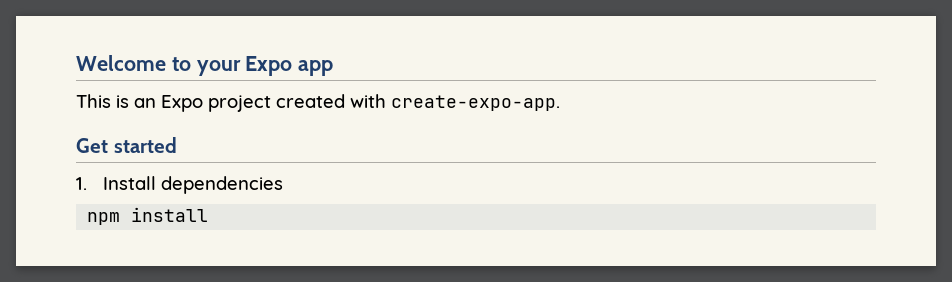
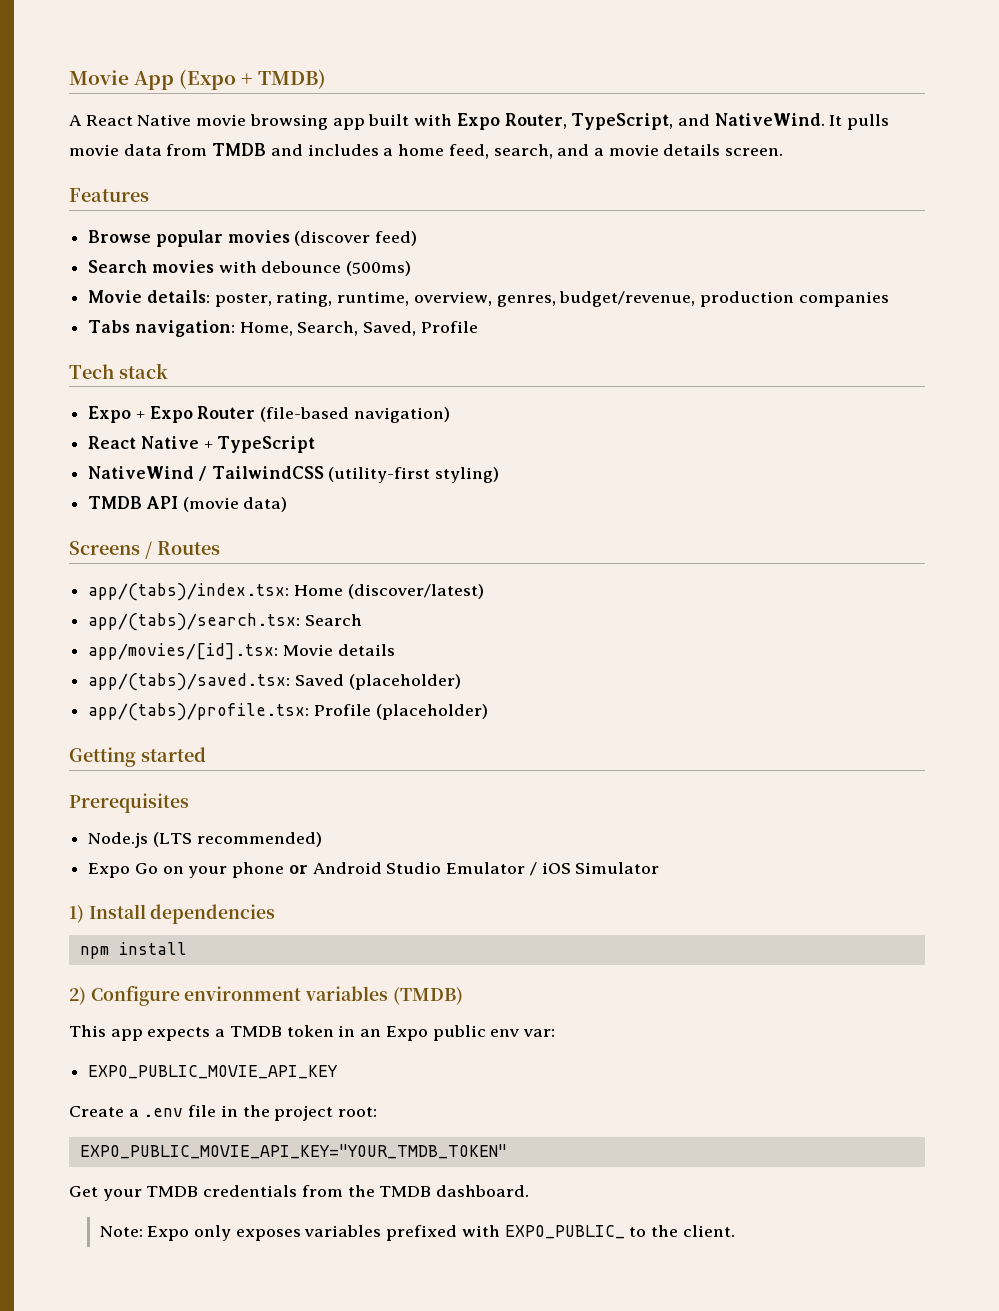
- Welcome to your Expo app
- This is an Expo project created with create-expo-app.
- Get started
- 1. Install dependencies
+ Movie App (Expo + TMDB)
+ A React Native movie browsing app built with Expo Router, TypeScript, and NativeWind. It pulls movie data from TMDB and includes a home feed, search, and a movie details screen.
+ Features
+ Browse popular movies (discover feed)
+ Search movies with debounce (500ms)
+ Movie details: poster, rating, runtime, overview, genres, budget/revenue, production companies
+ Tabs navigation: Home, Search, Saved, Profile
+ Tech stack
+ Expo + Expo Router (file-based navigation)
+ React Native + TypeScript
+ NativeWind / TailwindCSS (utility-first styling)
+ TMDB API (movie data)
+ Screens / Routes
+ app/(tabs)/index.tsx: Home (discover/latest)
+ app/(tabs)/search.tsx: Search
+ app/movies/[id].tsx: Movie details
+ app/(tabs)/saved.tsx: Saved (placeholder)
+ app/(tabs)/profile.tsx: Profile (placeholder)
+ Getting started
+ Prerequisites
+ Node.js (LTS recommended)
+ Expo Go on your phone or Android Studio Emulator / iOS Simulator
+ 1) Install dependencies
  npm install
+ 2) Configure environment variables (TMDB)
+ This app expects a TMDB token in an Expo public env var:
+ EXPO_PUBLIC_MOVIE_API_KEY
+ Create a .env file in the project root:
+ EXPO_PUBLIC_MOVIE_API_KEY="YOUR_TMDB_TOKEN"
+ Get your TMDB credentials from the TMDB dashboard.
+ Note: Expo only exposes variables prefixed with EXPO_PUBLIC_ to the client.

